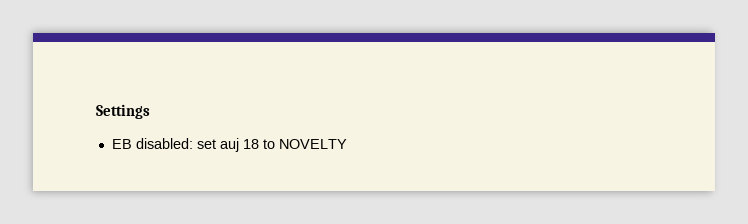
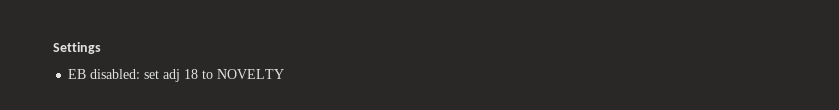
- EB disabled: set auj 18 to NOVELTY
+ EB disabled: set adj 18 to NOVELTY

